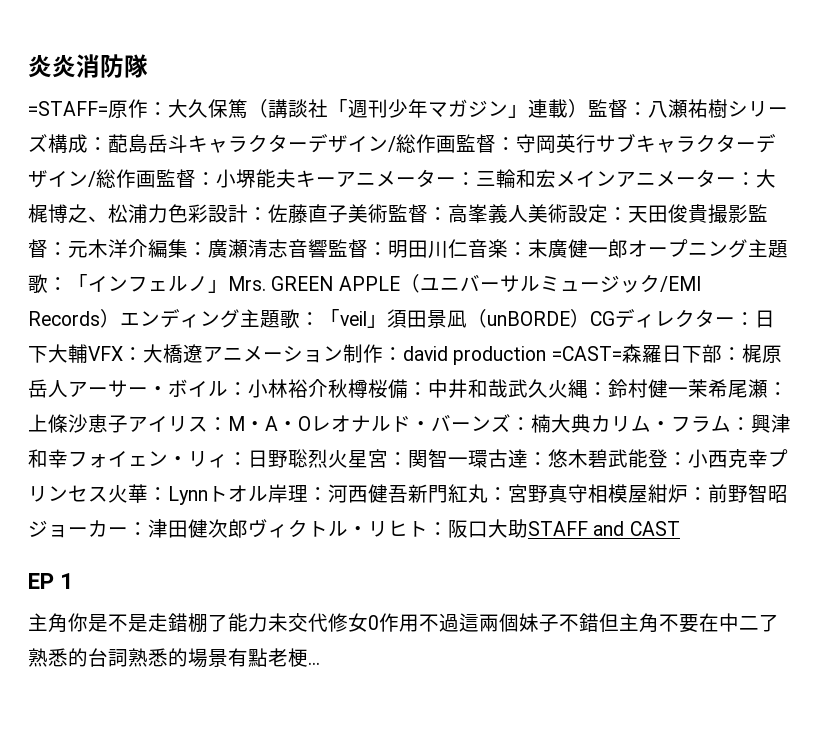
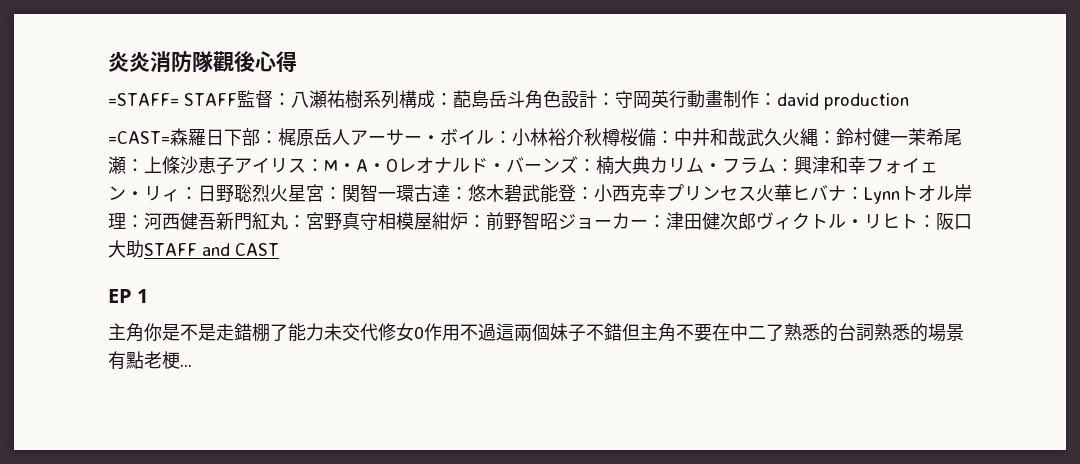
- 炎炎消防隊
+ 炎炎消防隊觀後心得
- =STAFF=原作：大久保篤（講談社「週刊少年マガジン」連載）監督：
+ =STAFF= STAFF監督：
- 八瀬祐樹シリーズ構成：
+ 八瀬祐樹系列構成：
- 蓜島岳斗キャラクターデザイン/総作画監督：守岡英行サブキャラクターデザイン/総作画監督：小堺能夫キーアニメーター：三輪和宏メインアニメーター：大梶博之、松浦力色彩設計：佐藤直子美術監督：高峯義人美術設定：天田俊貴撮影監督：元木洋介編集：廣瀬清志音響監督：明田川仁音楽：末廣健一郎オープニング主題歌：「インフェルノ」Mrs. GREEN APPLE（ユニバーサルミュージック/EMI Records）エンディング主題歌：「veil」須田景凪（unBORDE）CGディレクター：日下大輔VFX：大橋遼アニメーション制作：
+ 蓜島岳斗角色設計：守岡英行動畫制作：
- david production =CAST=森羅日下部：
+ david production
+ =CAST=森羅日下部：
- 小西克幸プリンセス火華：
+ 小西克幸プリンセス火華ヒバナ：

